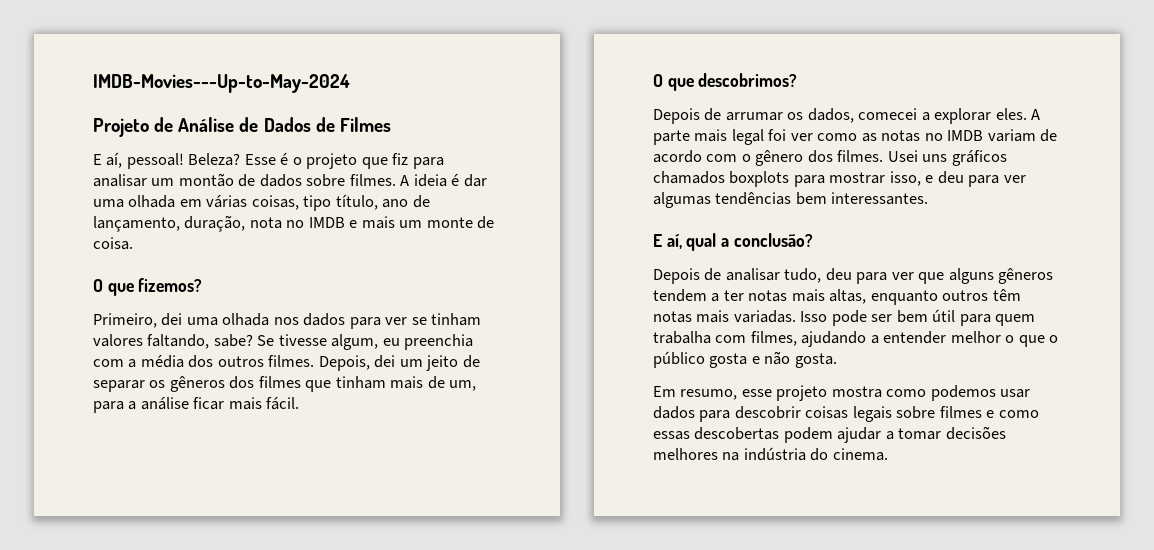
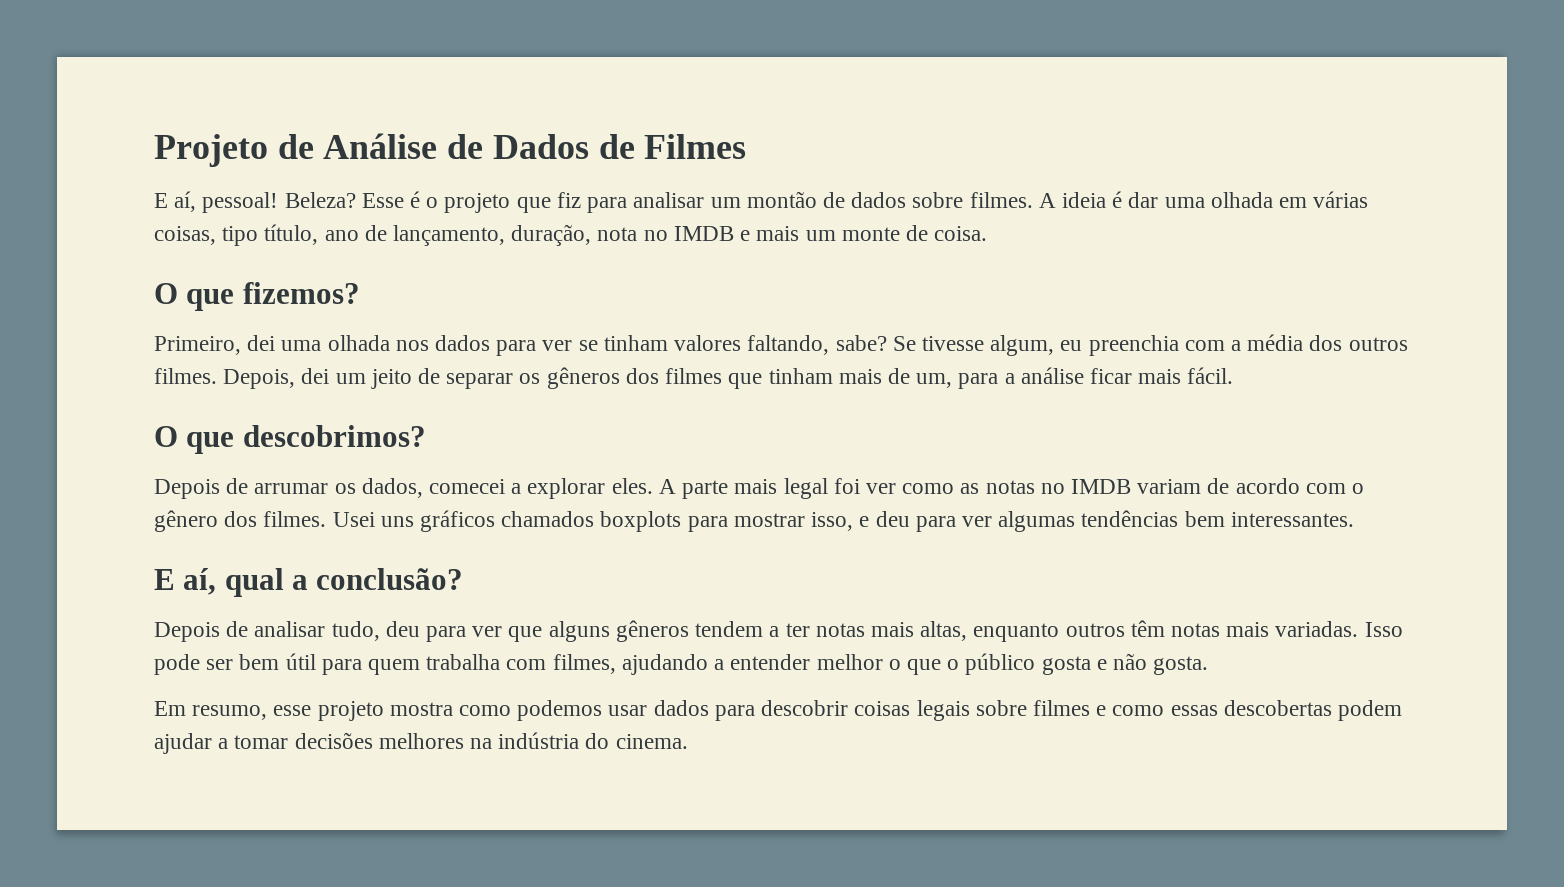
- IMDB-Movies---Up-to-May-2024

